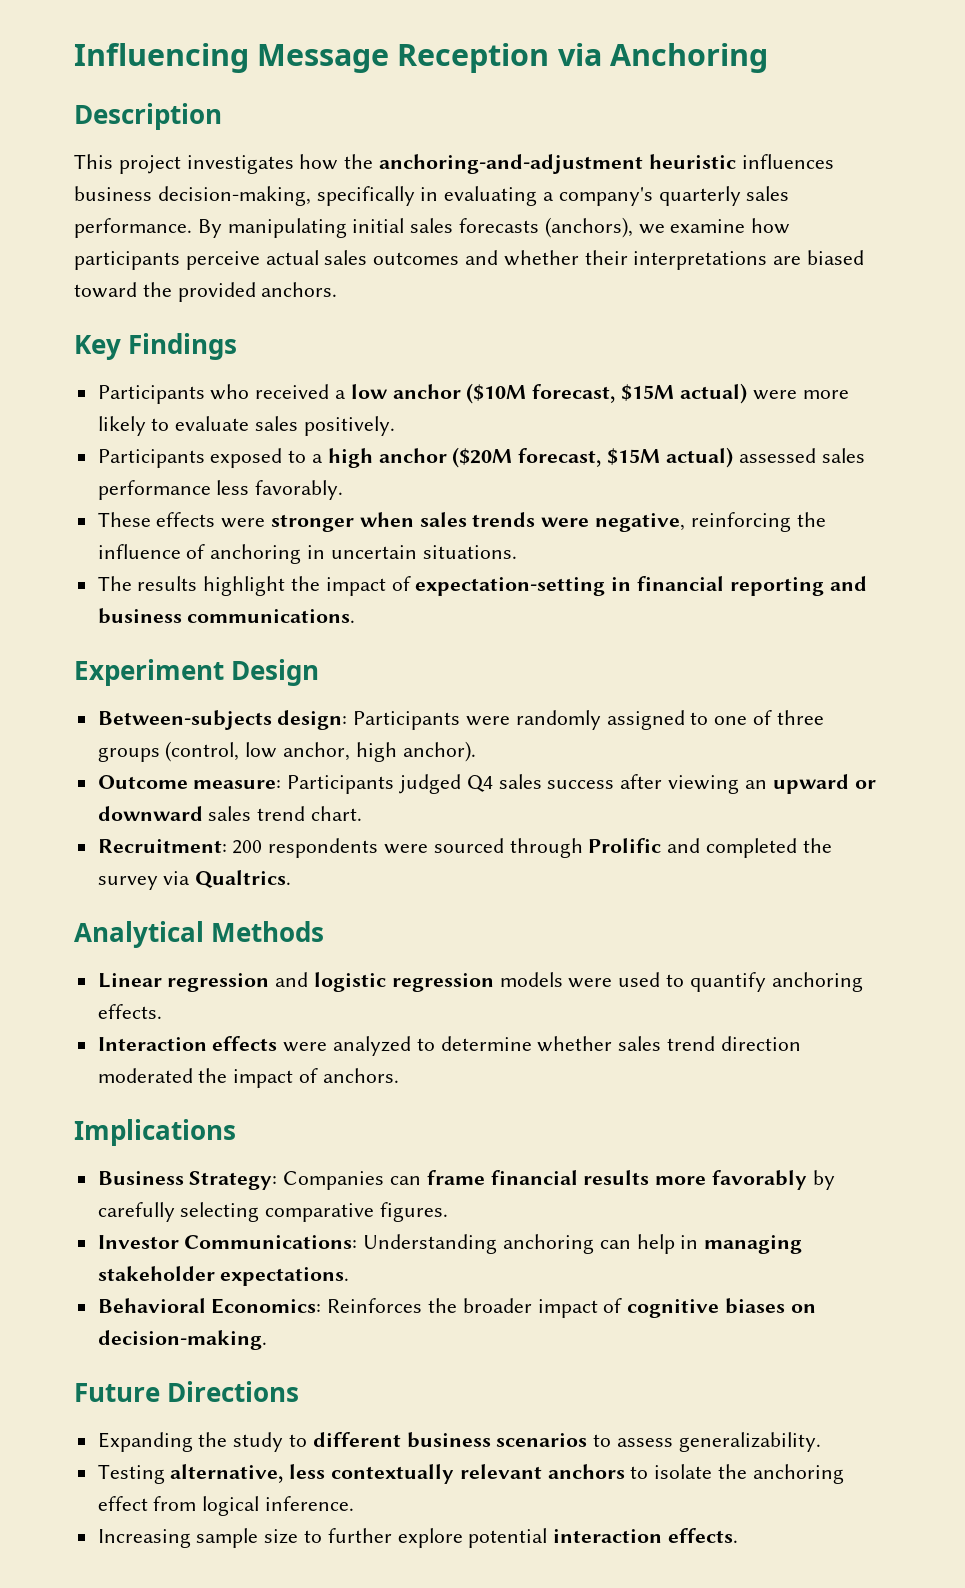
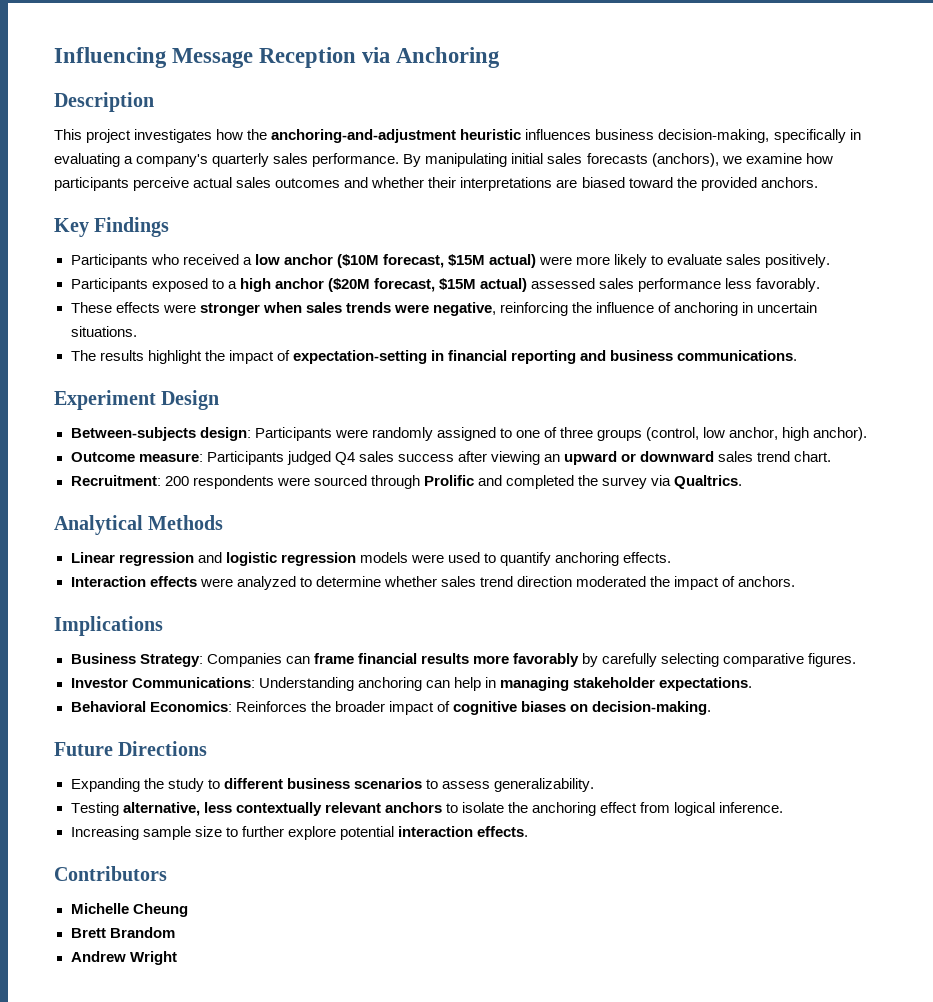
+ Contributors
+ Michelle Cheung
+ Brett Brandom
+ Andrew Wright

